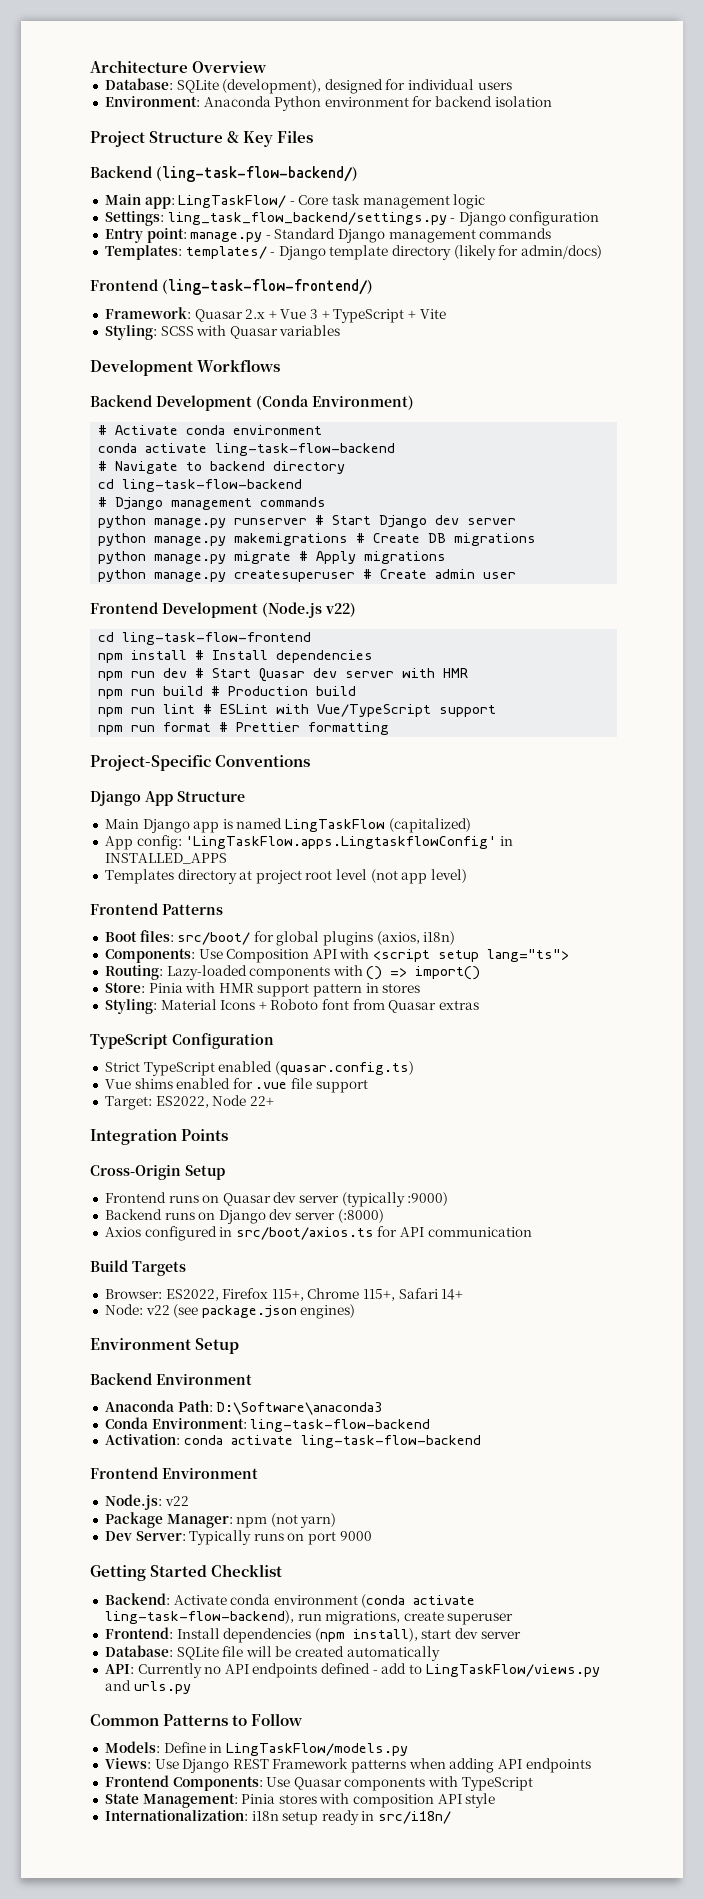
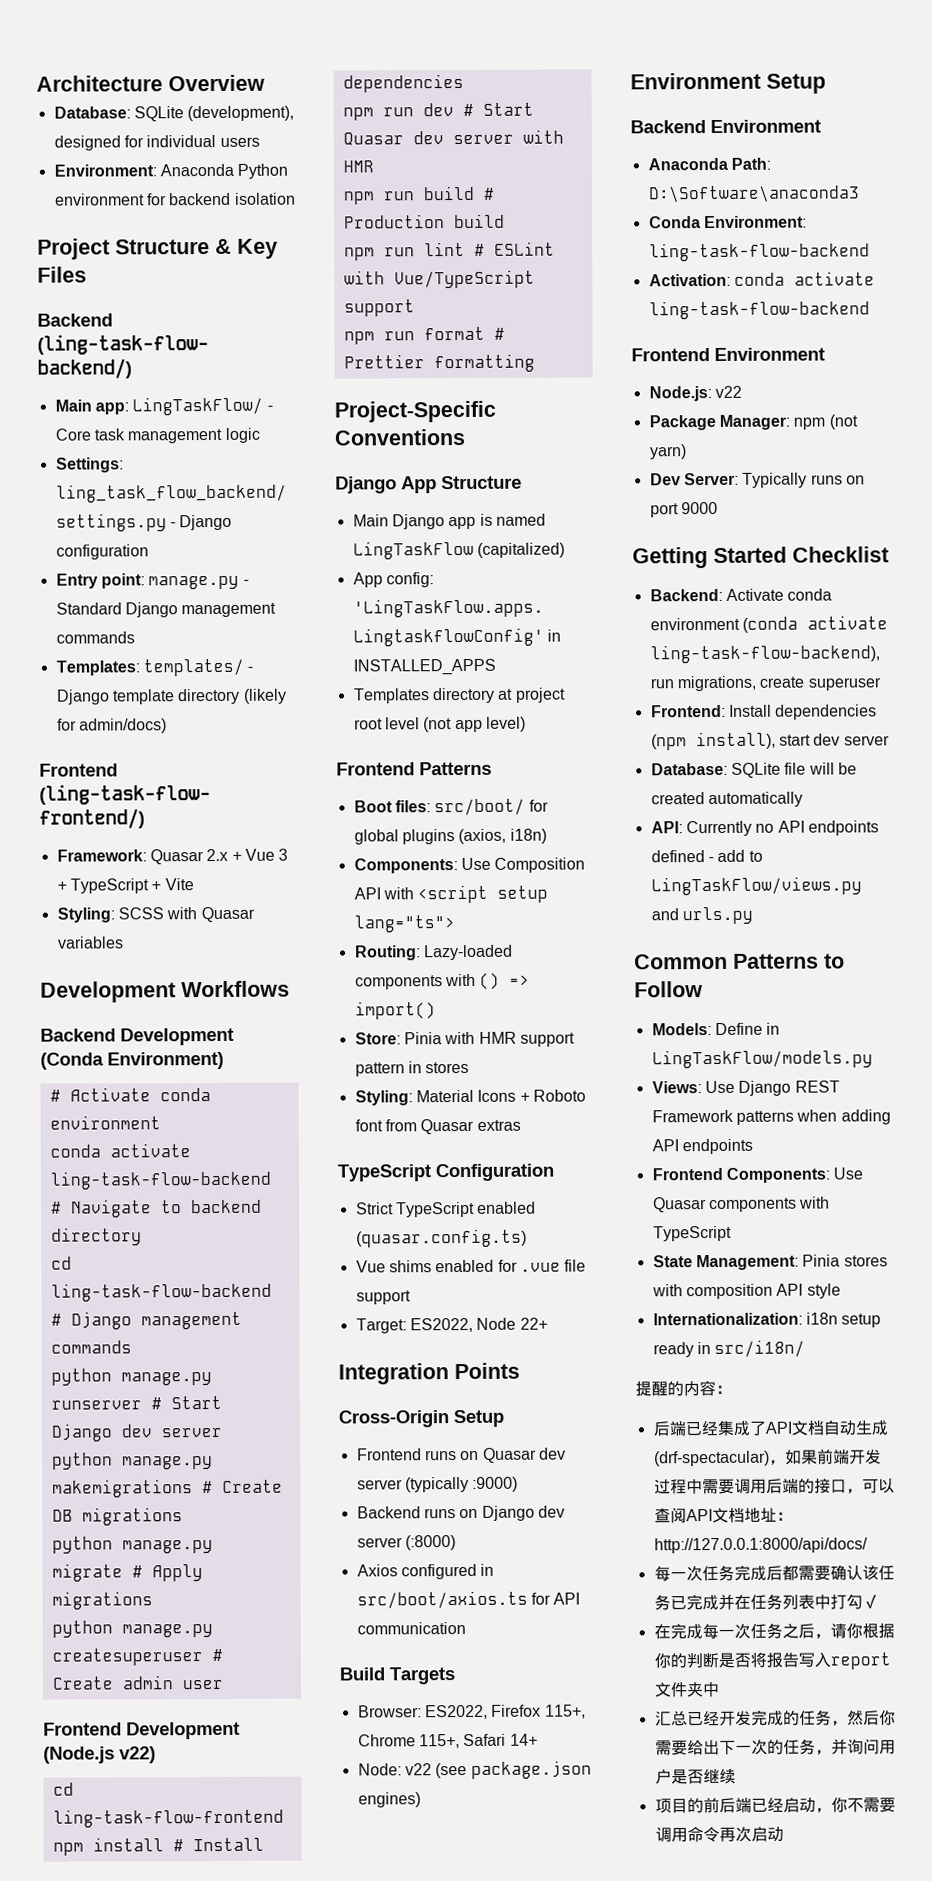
+ 提醒的内容：
+ 后端已经集成了API文档自动生成(drf-spectacular)，如果前端开发过程中需要调用后端的接口，可以查阅API文档地址：http://127.0.0.1:8000/api/docs/
+ 每一次任务完成后都需要确认该任务已完成并在任务列表中打勾✓
+ 在完成每一次任务之后，请你根据你的判断是否将报告写入report文件夹中
+ 汇总已经开发完成的任务，然后你需要给出下一次的任务，并询问用户是否继续
+ 项目的前后端已经启动，你不需要调用命令再次启动

